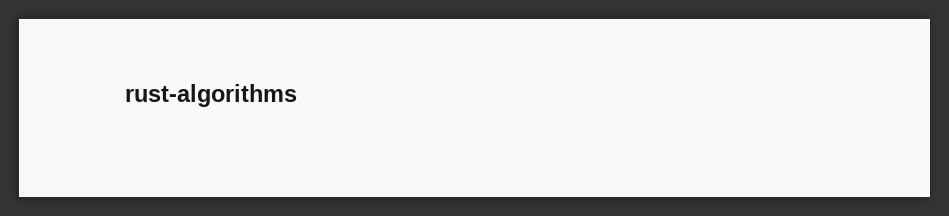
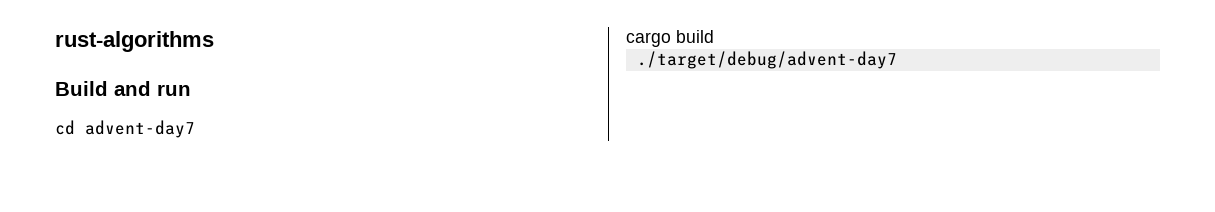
+ Build and run
+ cd advent-day7
+ cargo build
+ ./target/debug/advent-day7

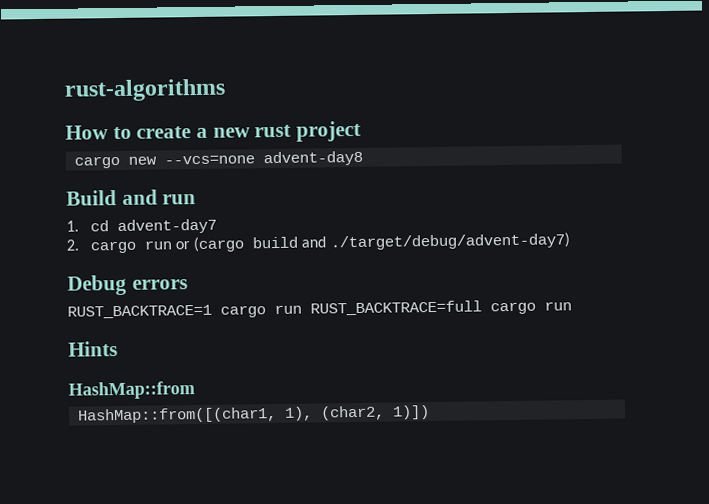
+ How to create a new rust project
+ cargo new --vcs=none advent-day8
- cd advent-day7
+ 1. cd advent-day7
- cargo build
- ./target/debug/advent-day7
+ 2. cargo run or (cargo build and ./target/debug/advent-day7)
+ Debug errors
+ RUST_BACKTRACE=1 cargo run RUST_BACKTRACE=full cargo run
+ Hints
+ HashMap::from
+ HashMap::from([(char1, 1), (char2, 1)])

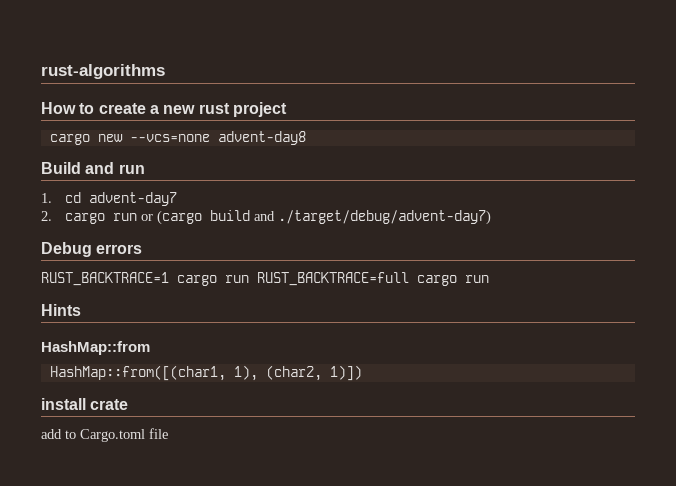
+ install crate
+ add to Cargo.toml file

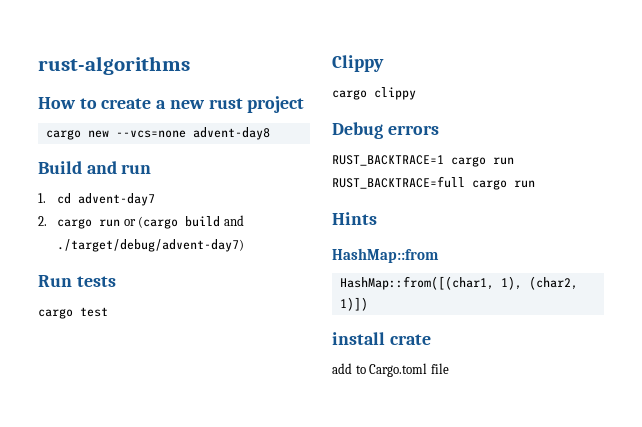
+ Run tests
+ cargo test
+ Clippy
+ cargo clippy

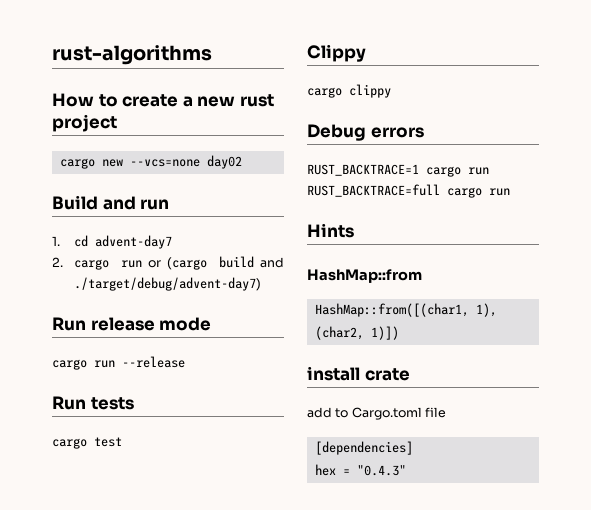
- cargo new --vcs=none advent-day8
+ cargo new --vcs=none day02
+ Run release mode
+ cargo run --release
+ [dependencies]
+ hex = "0.4.3"

